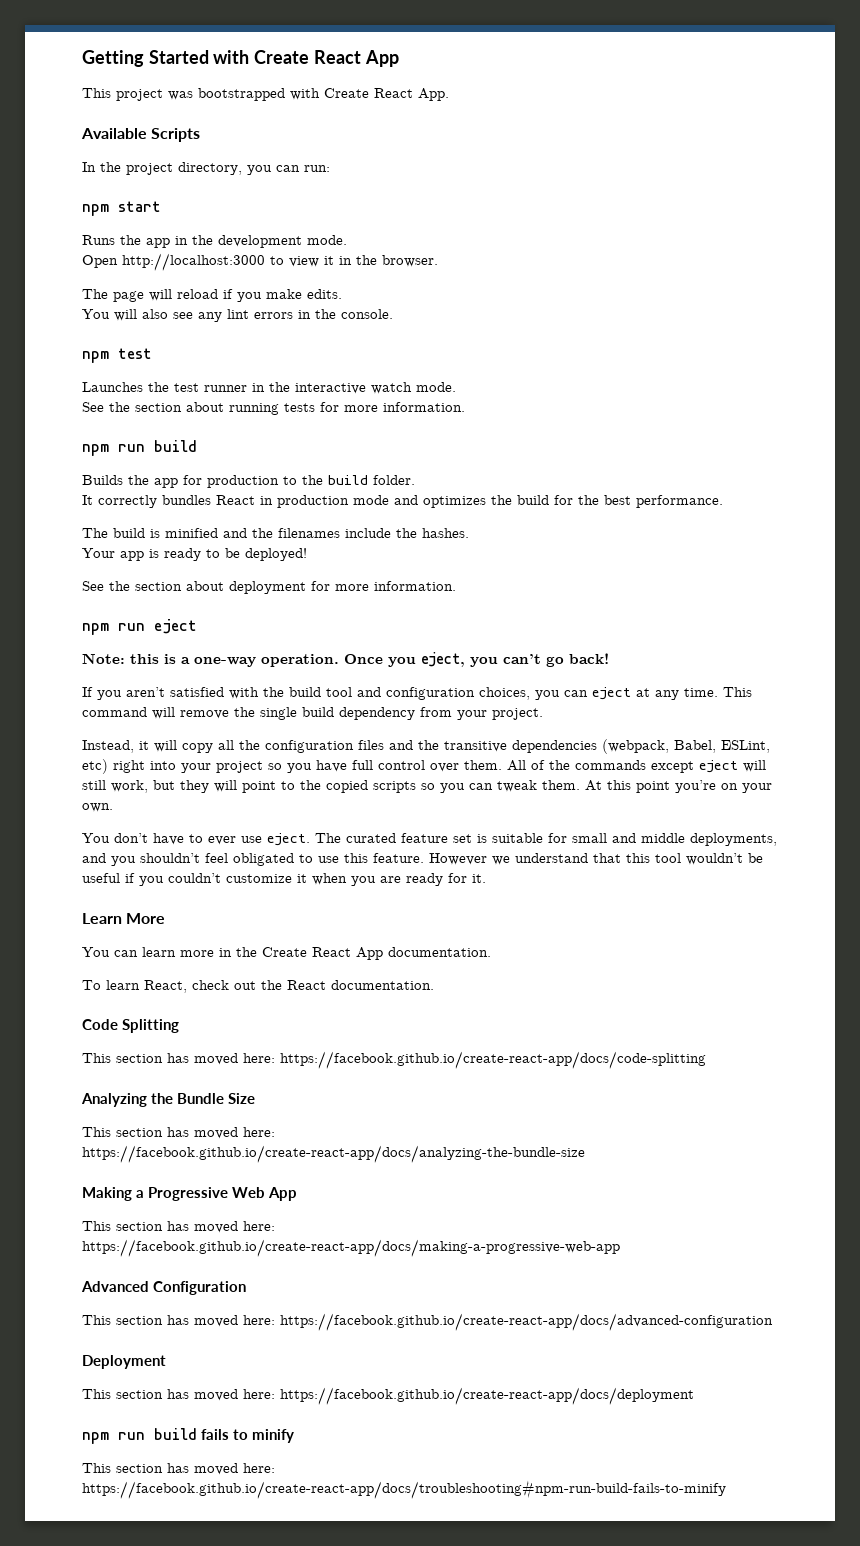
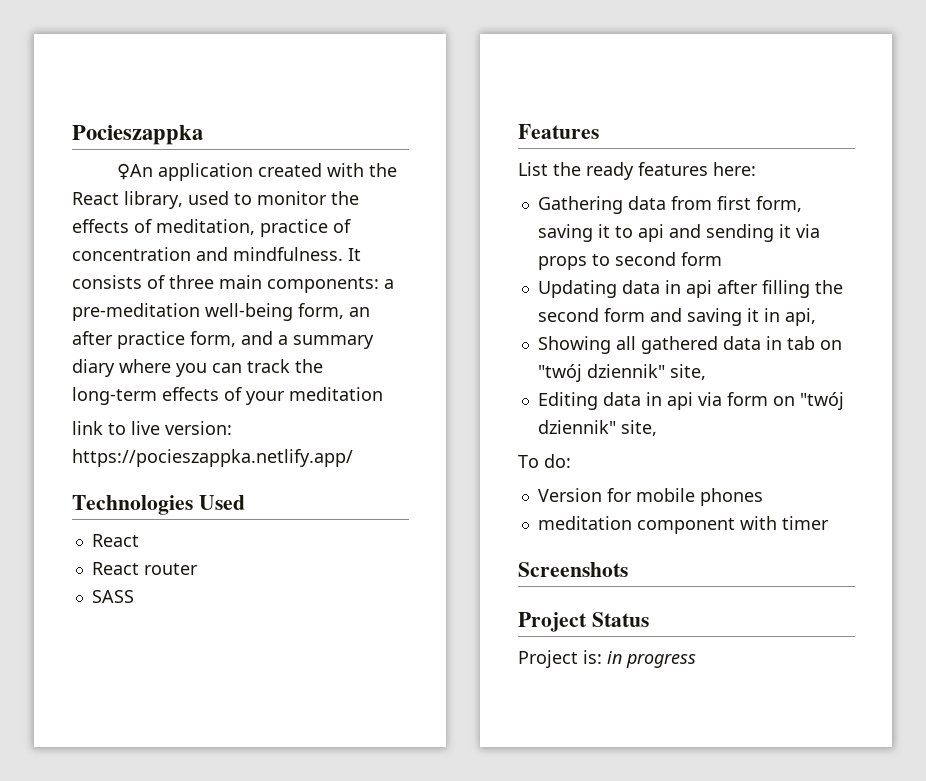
- Getting Started with Create React App
- This project was bootstrapped with Create React App.
- Available Scripts
- In the project directory, you can run:
- npm start
- Runs the app in the development mode.
- Open http://localhost:3000 to view it in the browser.
- The page will reload if you make edits.
- You will also see any lint errors in the console.
- npm test
- Launches the test runner in the interactive watch mode.
- See the section about running tests for more information.
- npm run build
- Builds the app for production to the build folder.
- It correctly bundles React in production mode and optimizes the build for the best performance.
- The build is minified and the filenames include the hashes.
- Your app is ready to be deployed!
- See the section about deployment for more information.
- npm run eject
- Note: this is a one-way operation. Once you eject, you can’t go back!
- If you aren’t satisfied with the build tool and configuration choices, you can eject at any time. This command will remove the single build dependency from your project.
- Instead, it will copy all the configuration files and the transitive dependencies (webpack, Babel, ESLint, etc) right into your project so you have full control over them. All of the commands except eject will still work, but they will point to the copied scripts so you can tweak them. At this point you’re on your own.
- You don’t have to ever use eject. The curated feature set is suitable for small and middle deployments, and you shouldn’t feel obligated to use this feature. However we understand that this tool wouldn’t be useful if you couldn’t customize it when you are ready for it.
- Learn More
- You can learn more in the Create React App documentation.
- To learn React, check out the React documentation.
- Code Splitting
- This section has moved here: https://facebook.github.io/create-react-app/docs/code-splitting
- Analyzing the Bundle Size
- This section has moved here: https://facebook.github.io/create-react-app/docs/analyzing-the-bundle-size
- Making a Progressive Web App
- This section has moved here: https://facebook.github.io/create-react-app/docs/making-a-progressive-web-app
- Advanced Configuration
- This section has moved here: https://facebook.github.io/create-react-app/docs/advanced-configuration
- Deployment
- This section has moved here: https://facebook.github.io/create-react-app/docs/deployment
- npm run build fails to minify
- This section has moved here: https://facebook.github.io/create-react-app/docs/troubleshooting#npm-run-build-fails-to-minify
+ Pocieszappka
+ ♀An application created with the React library, used to monitor the effects of meditation, practice of concentration and mindfulness. It consists of three main components: a pre-meditation well-being form, an after practice form, and a summary diary where you can track the long-term effects of your meditation
+ link to live version: https://pocieszappka.netlify.app/
+ Technologies Used
+ React
+ React router
+ SASS
+ Features
+ List the ready features here:
+ Gathering data from first form, saving it to api and sending it via props to second form
+ Updating data in api after filling the second form and saving it in api,
+ Showing all gathered data in tab on "twój dziennik" site,
+ Editing data in api via form on "twój dziennik" site,
+ To do:
+ Version for mobile phones
+ meditation component with timer
+ Screenshots
+ Project Status
+ Project is: in progress

